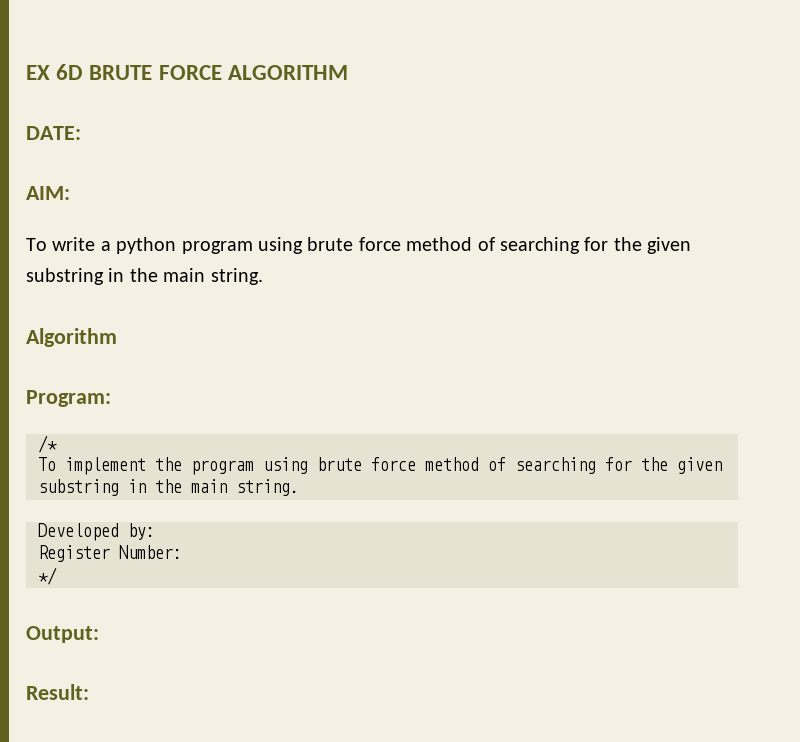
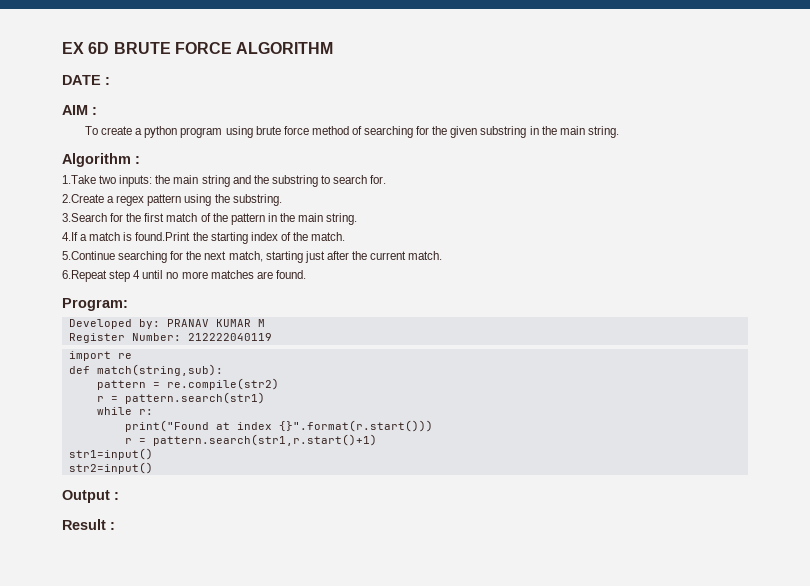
- DATE:
- AIM:
- To write a python program using brute force method of searching for the given substring in the main string.
+ DATE :
+ AIM :
+ To create a python program using brute force method of searching for the given substring in the main string.
- Algorithm
+ Algorithm :
+ 1.Take two inputs: the main string and the substring to search for.
+ 2.Create a regex pattern using the substring.
+ 3.Search for the first match of the pattern in the main string.
+ 4.If a match is found.Print the starting index of the match.
+ 5.Continue searching for the next match, starting just after the current match.
+ 6.Repeat step 4 until no more matches are found.
  Program:
- /*
- To implement the program using brute force method of searching for the given substring in the main string.
- Developed by:
+ Developed by: PRANAV KUMAR M
- Register Number:
- */
- Output:
- Result:
+ Register Number: 212222040119
+ import re
+ def match(string,sub):
+ pattern = re.compile(str2)
+ r = pattern.search(str1)
+ while r:
+ print("Found at index {}".format(r.start()))
+ r = pattern.search(str1,r.start()+1)
+ str1=input()
+ str2=input()
+ Output :
+ Result :

